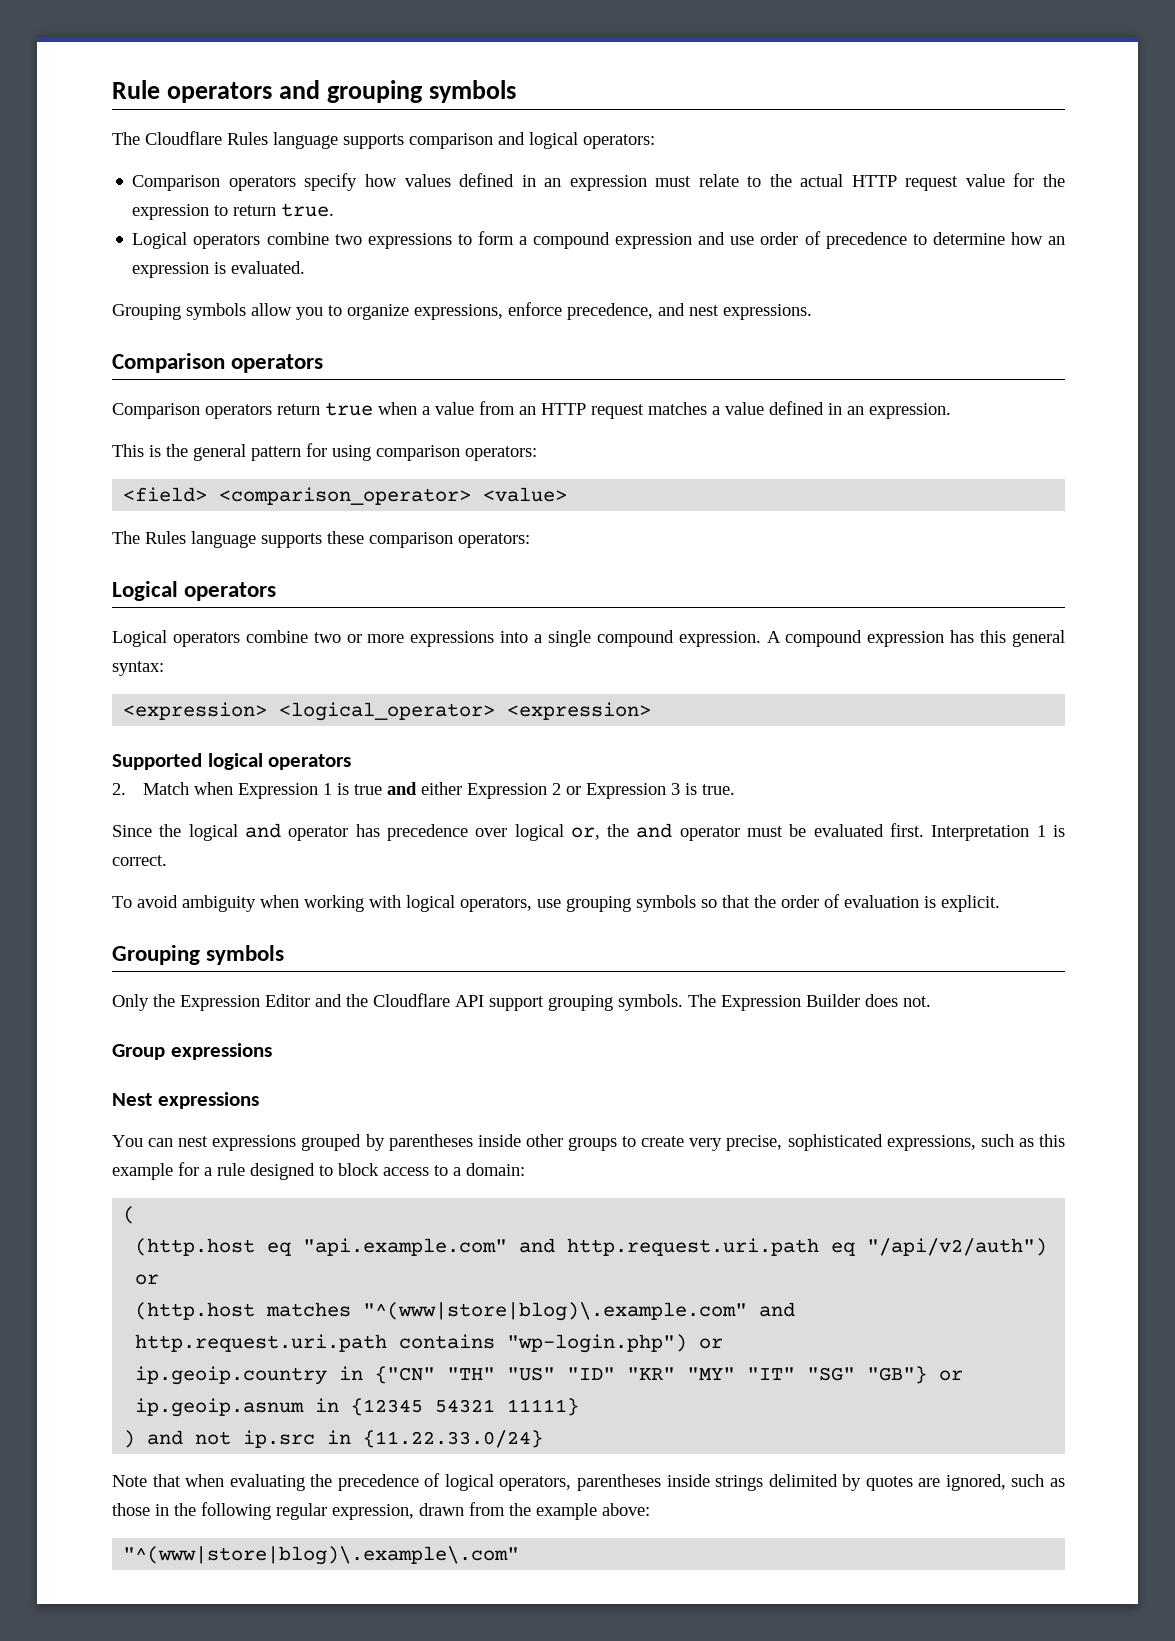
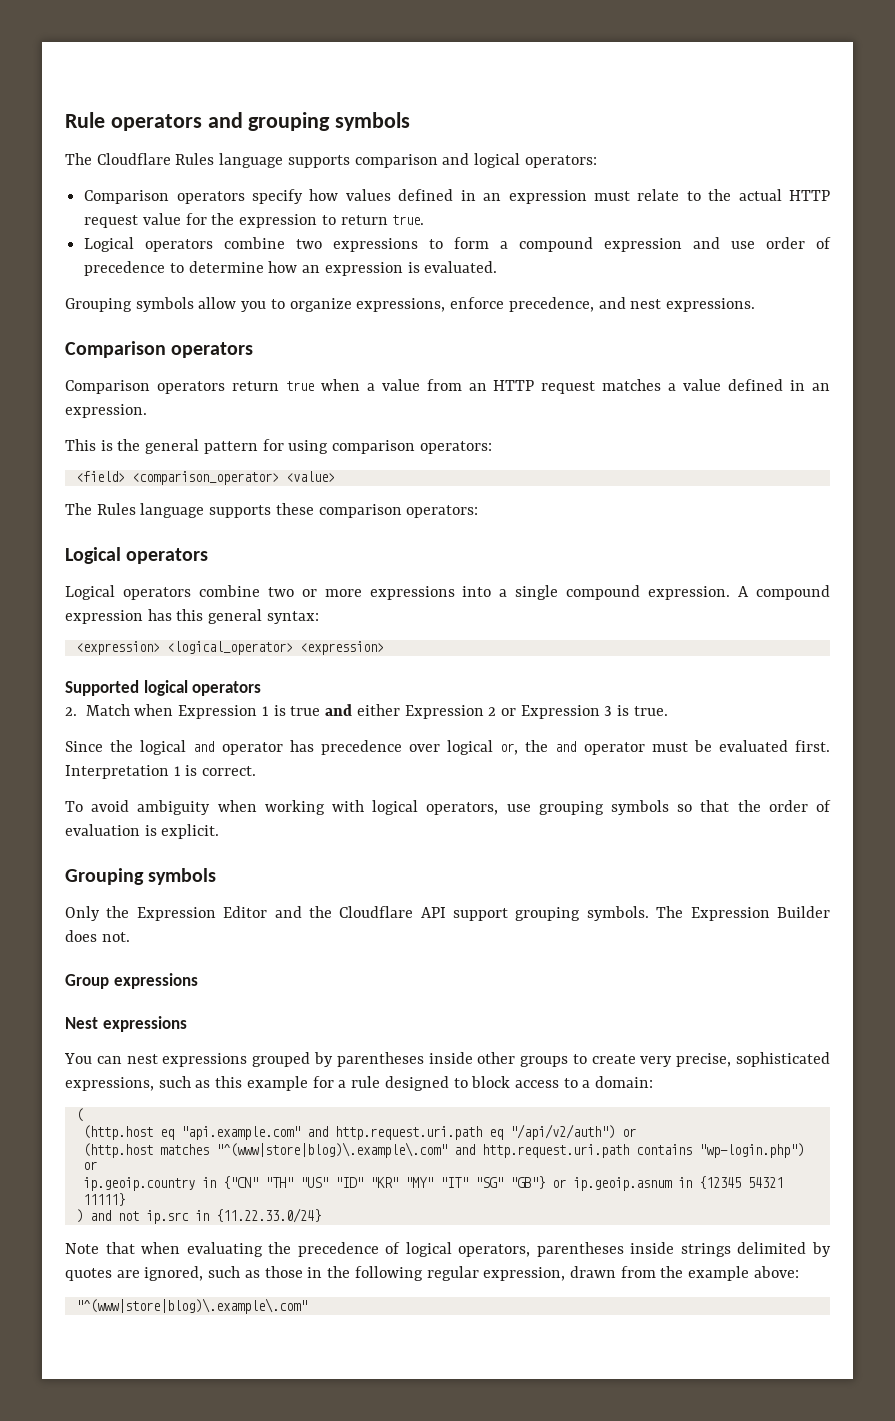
- (http.host matches "^(www|store|blog)\.example.com" and http.request.uri.path contains "wp-login.php") or
+ (http.host matches "^(www|store|blog)\.example\.com" and http.request.uri.path contains "wp-login.php") or

